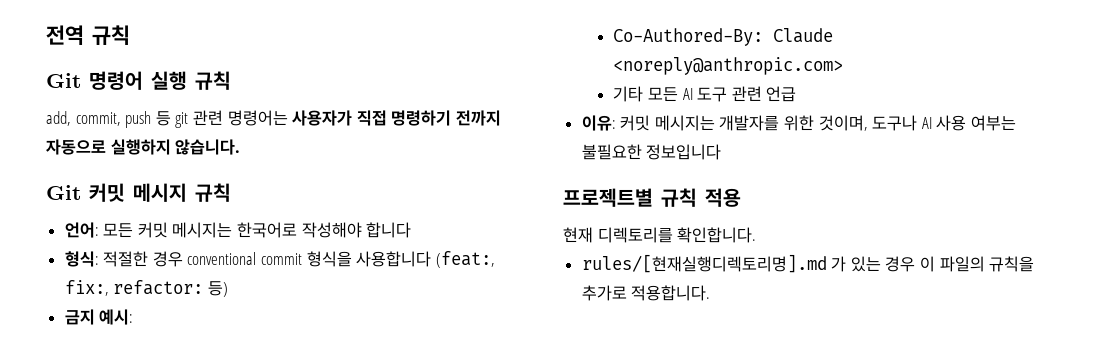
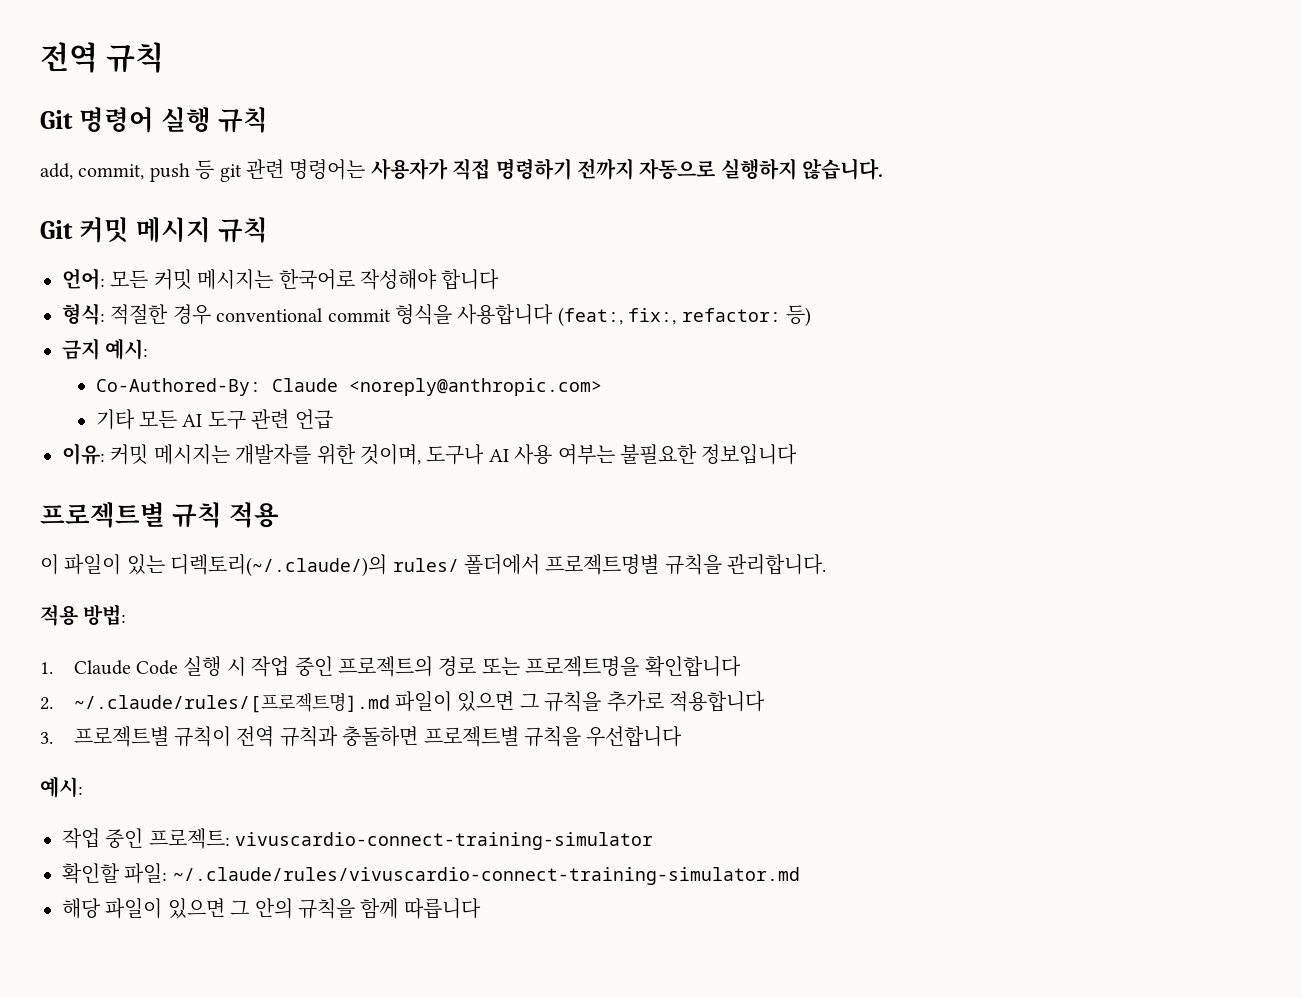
- 현재 디렉토리를 확인합니다.
- rules/[현재실행디렉토리명].md 가 있는 경우 이 파일의 규칙을 추가로 적용합니다.
+ 이 파일이 있는 디렉토리(~/.claude/)의 rules/ 폴더에서 프로젝트명별 규칙을 관리합니다.
+ 적용 방법:
+ 1. Claude Code 실행 시 작업 중인 프로젝트의 경로 또는 프로젝트명을 확인합니다
+ 2. ~/.claude/rules/[프로젝트명].md 파일이 있으면 그 규칙을 추가로 적용합니다
+ 3. 프로젝트별 규칙이 전역 규칙과 충돌하면 프로젝트별 규칙을 우선합니다
+ 예시:
+ 작업 중인 프로젝트: vivuscardio-connect-training-simulator
+ 확인할 파일: ~/.claude/rules/vivuscardio-connect-training-simulator.md
+ 해당 파일이 있으면 그 안의 규칙을 함께 따릅니다

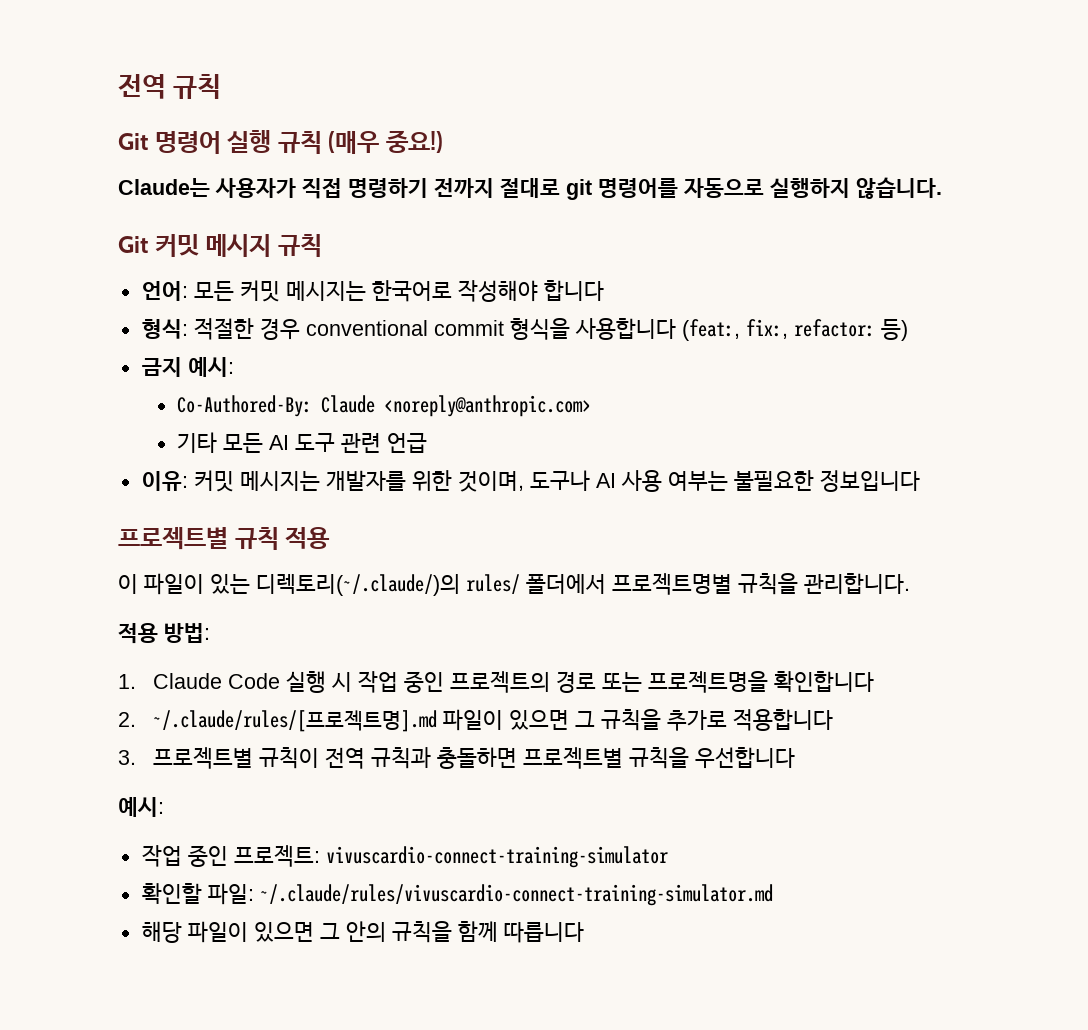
- Git 명령어 실행 규칙
- add, commit, push 등 git 관련 명령어는 사용자가 직접 명령하기 전까지 자동으로 실행하지 않습니다.
+ Git 명령어 실행 규칙 (매우 중요!)
+ Claude는 사용자가 직접 명령하기 전까지 절대로 git 명령어를 자동으로 실행하지 않습니다.

